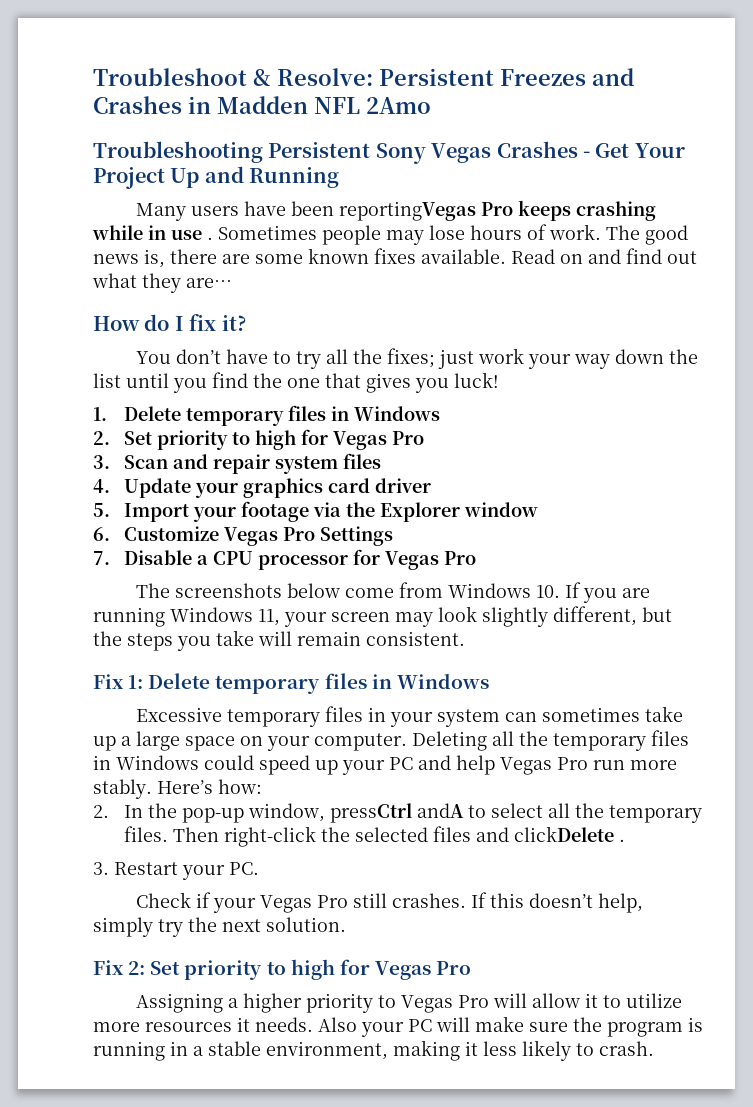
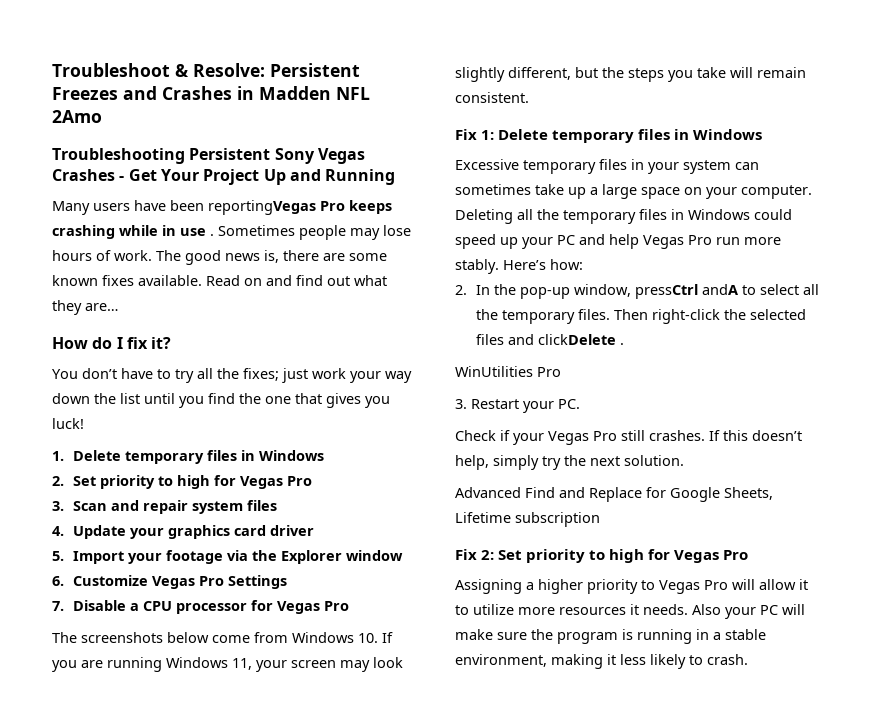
+ WinUtilities Pro
+ Advanced Find and Replace for Google Sheets, Lifetime subscription

